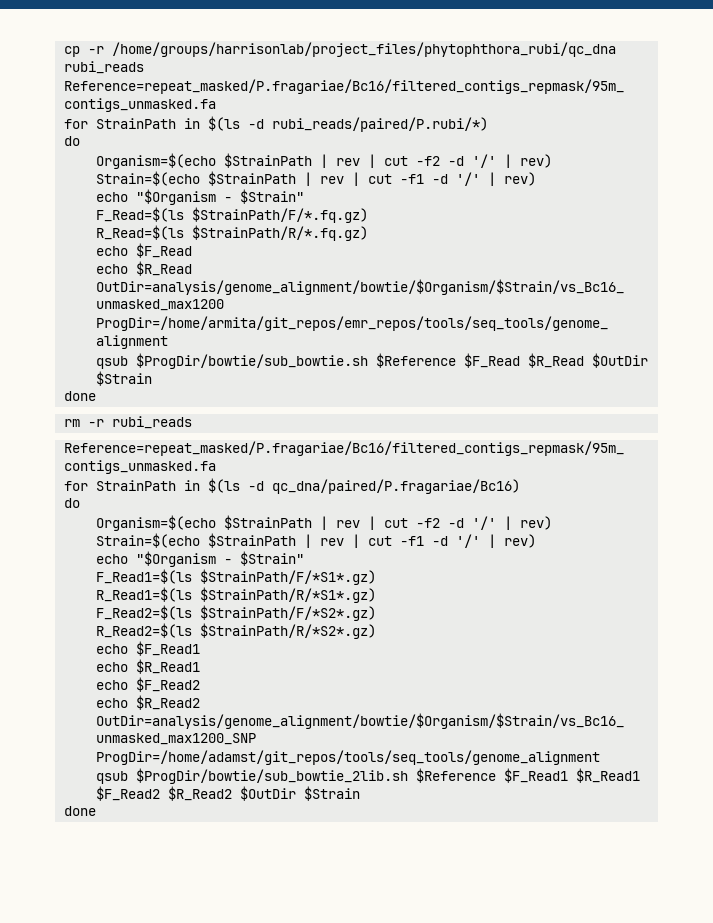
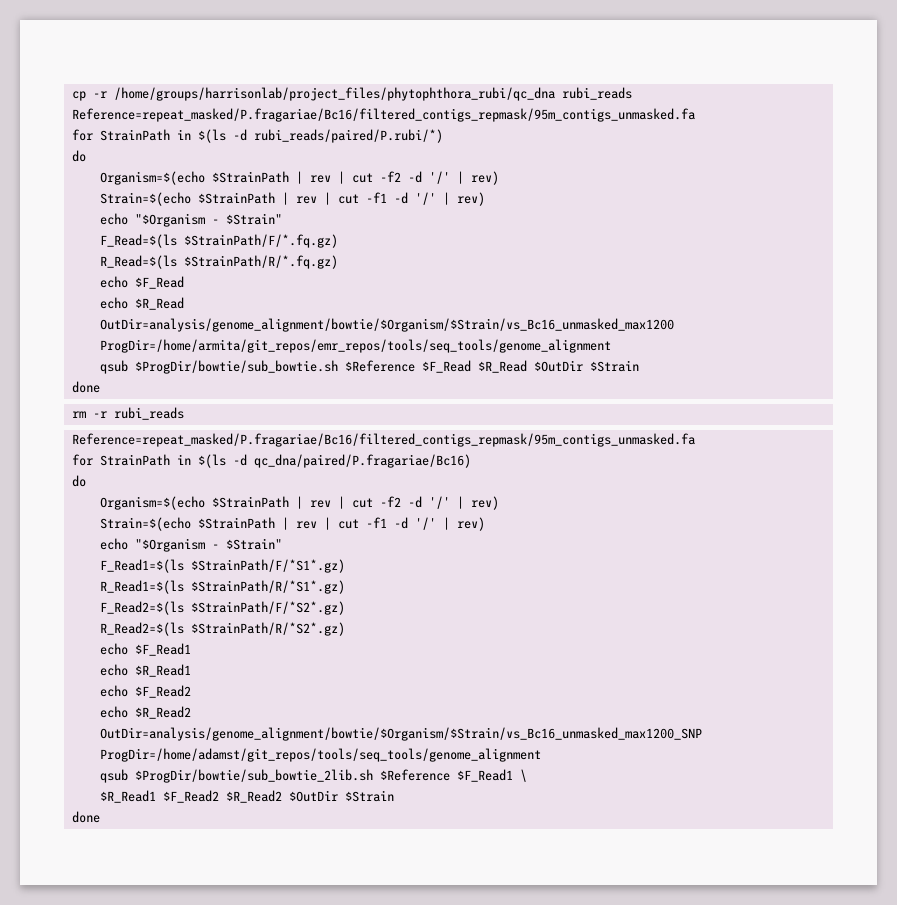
- qsub $ProgDir/bowtie/sub_bowtie_2lib.sh $Reference $F_Read1 $R_Read1 $F_Read2 $R_Read2 $OutDir $Strain
+ qsub $ProgDir/bowtie/sub_bowtie_2lib.sh $Reference $F_Read1 \
+ $R_Read1 $F_Read2 $R_Read2 $OutDir $Strain

